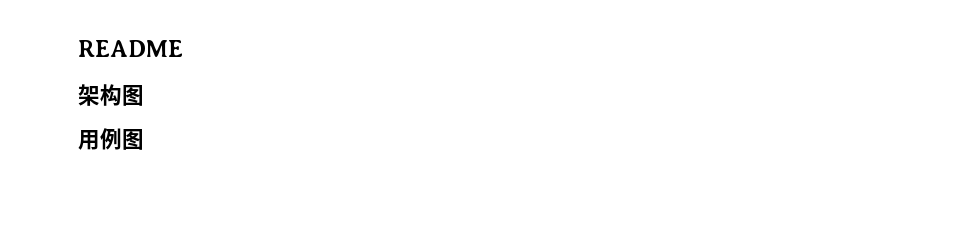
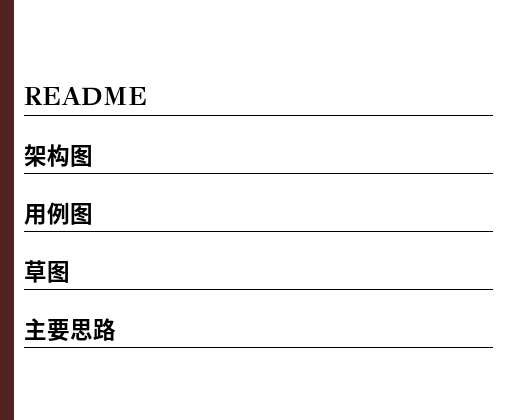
+ 草图
+ 主要思路

